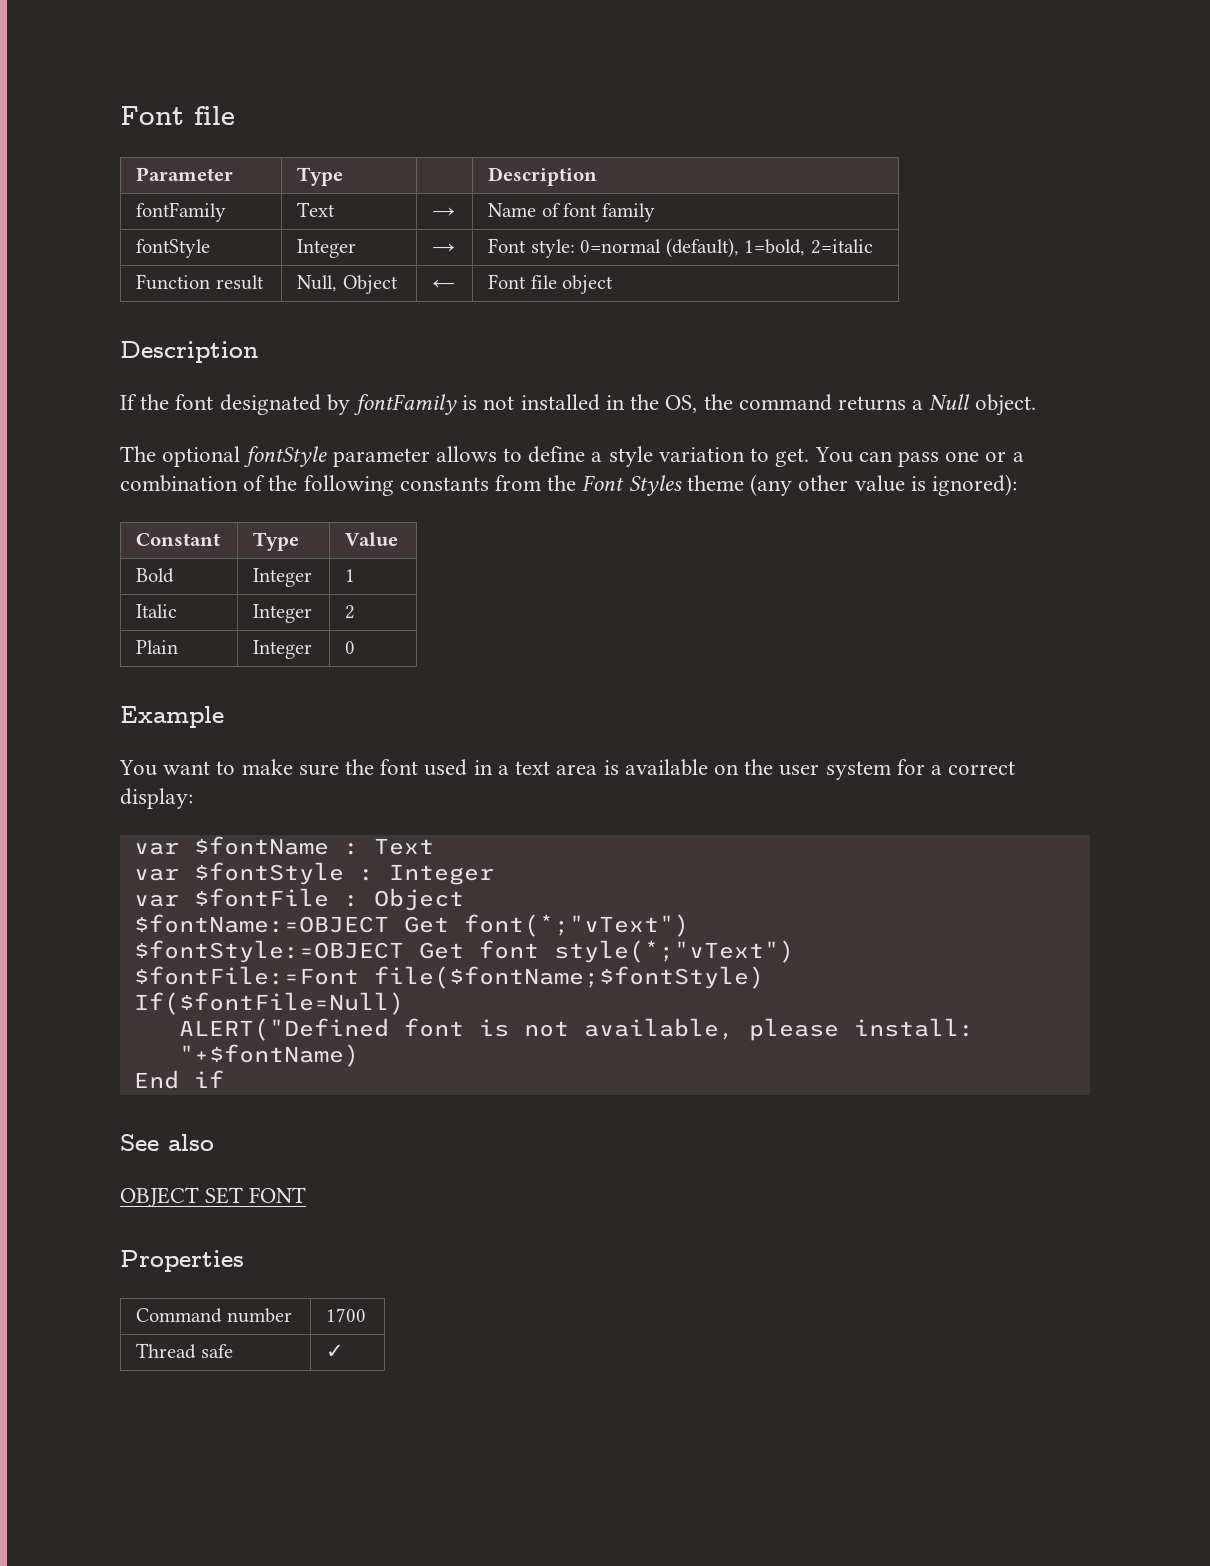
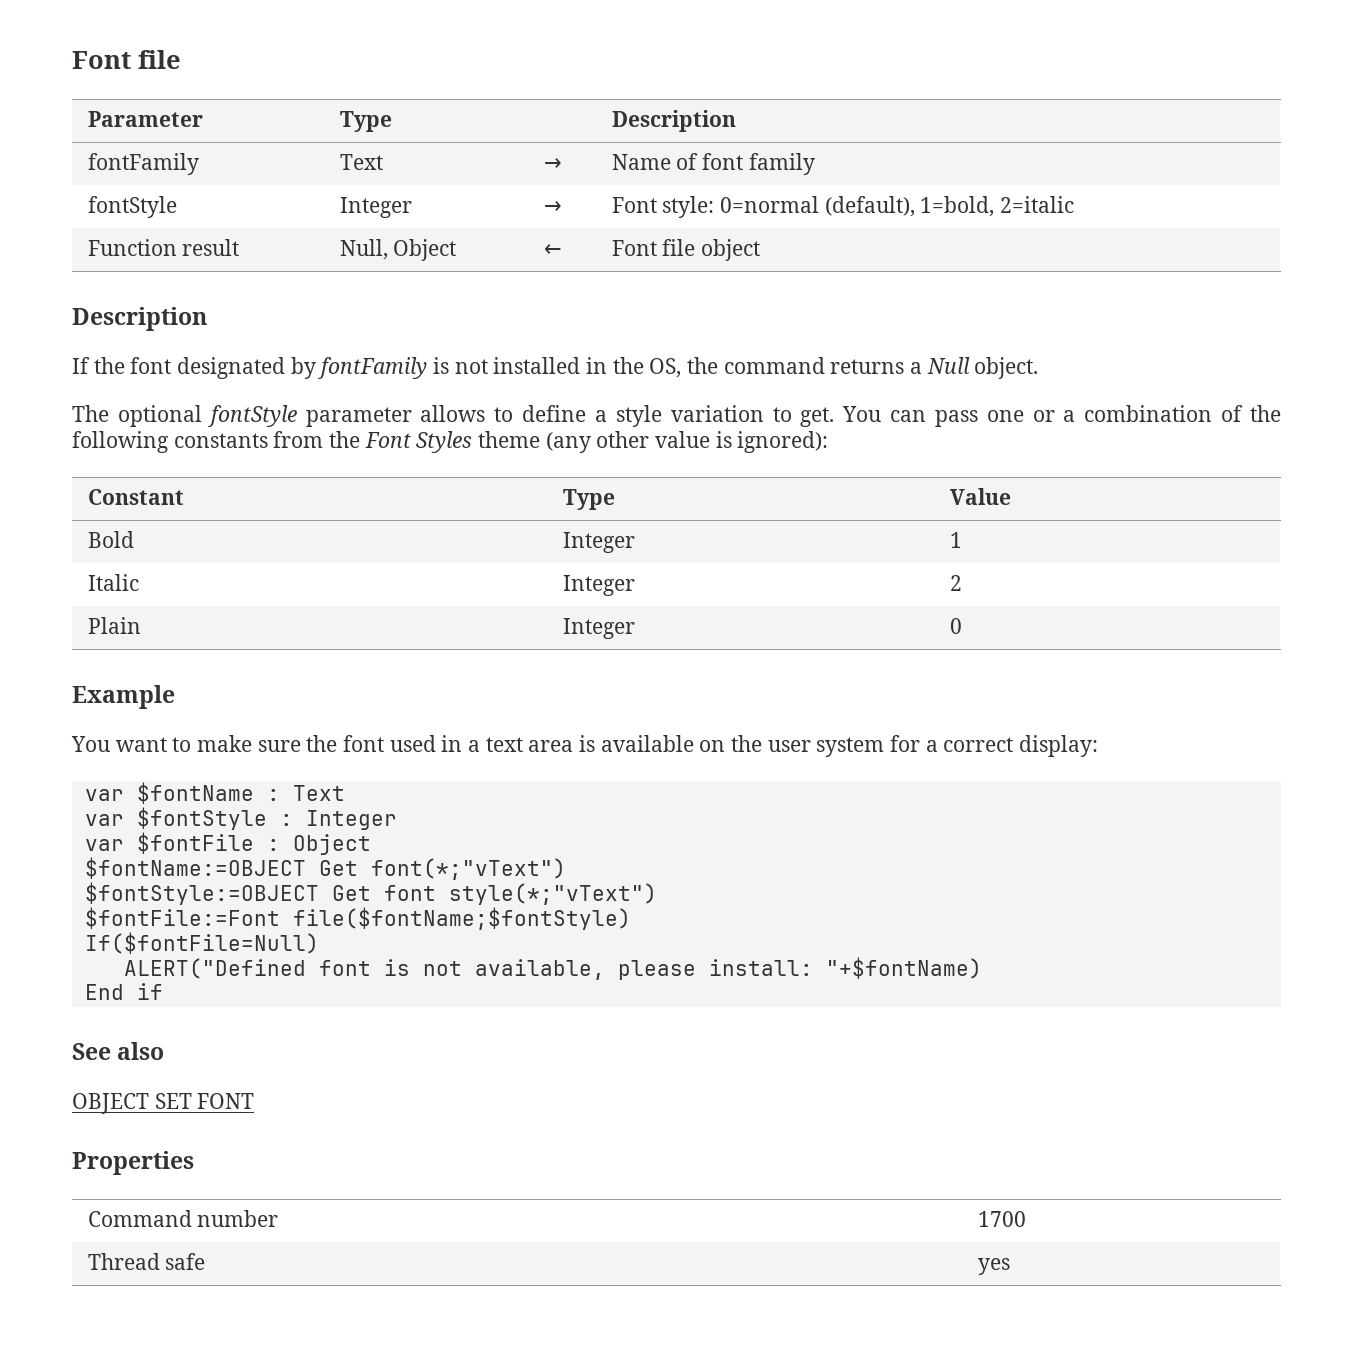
- Thread safe | ✓
+ Thread safe | yes

